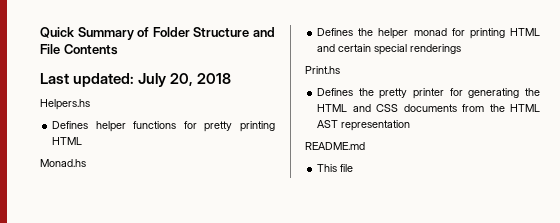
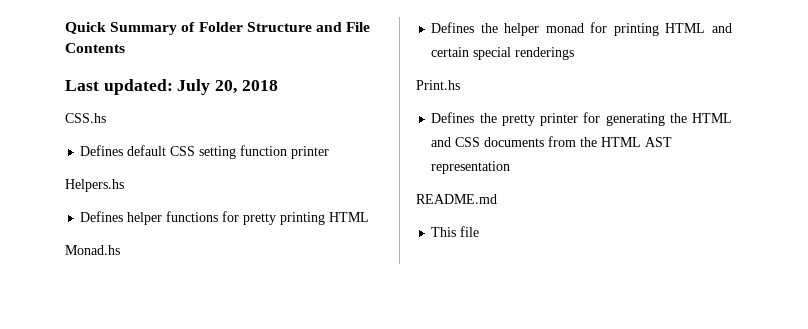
+ CSS.hs
+ Defines default CSS setting function printer

